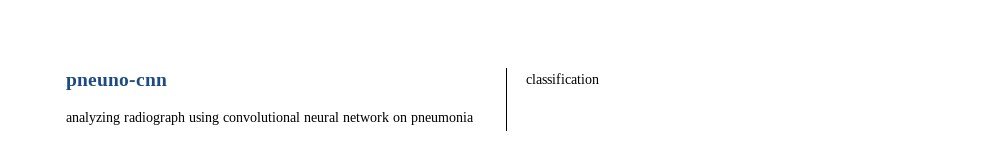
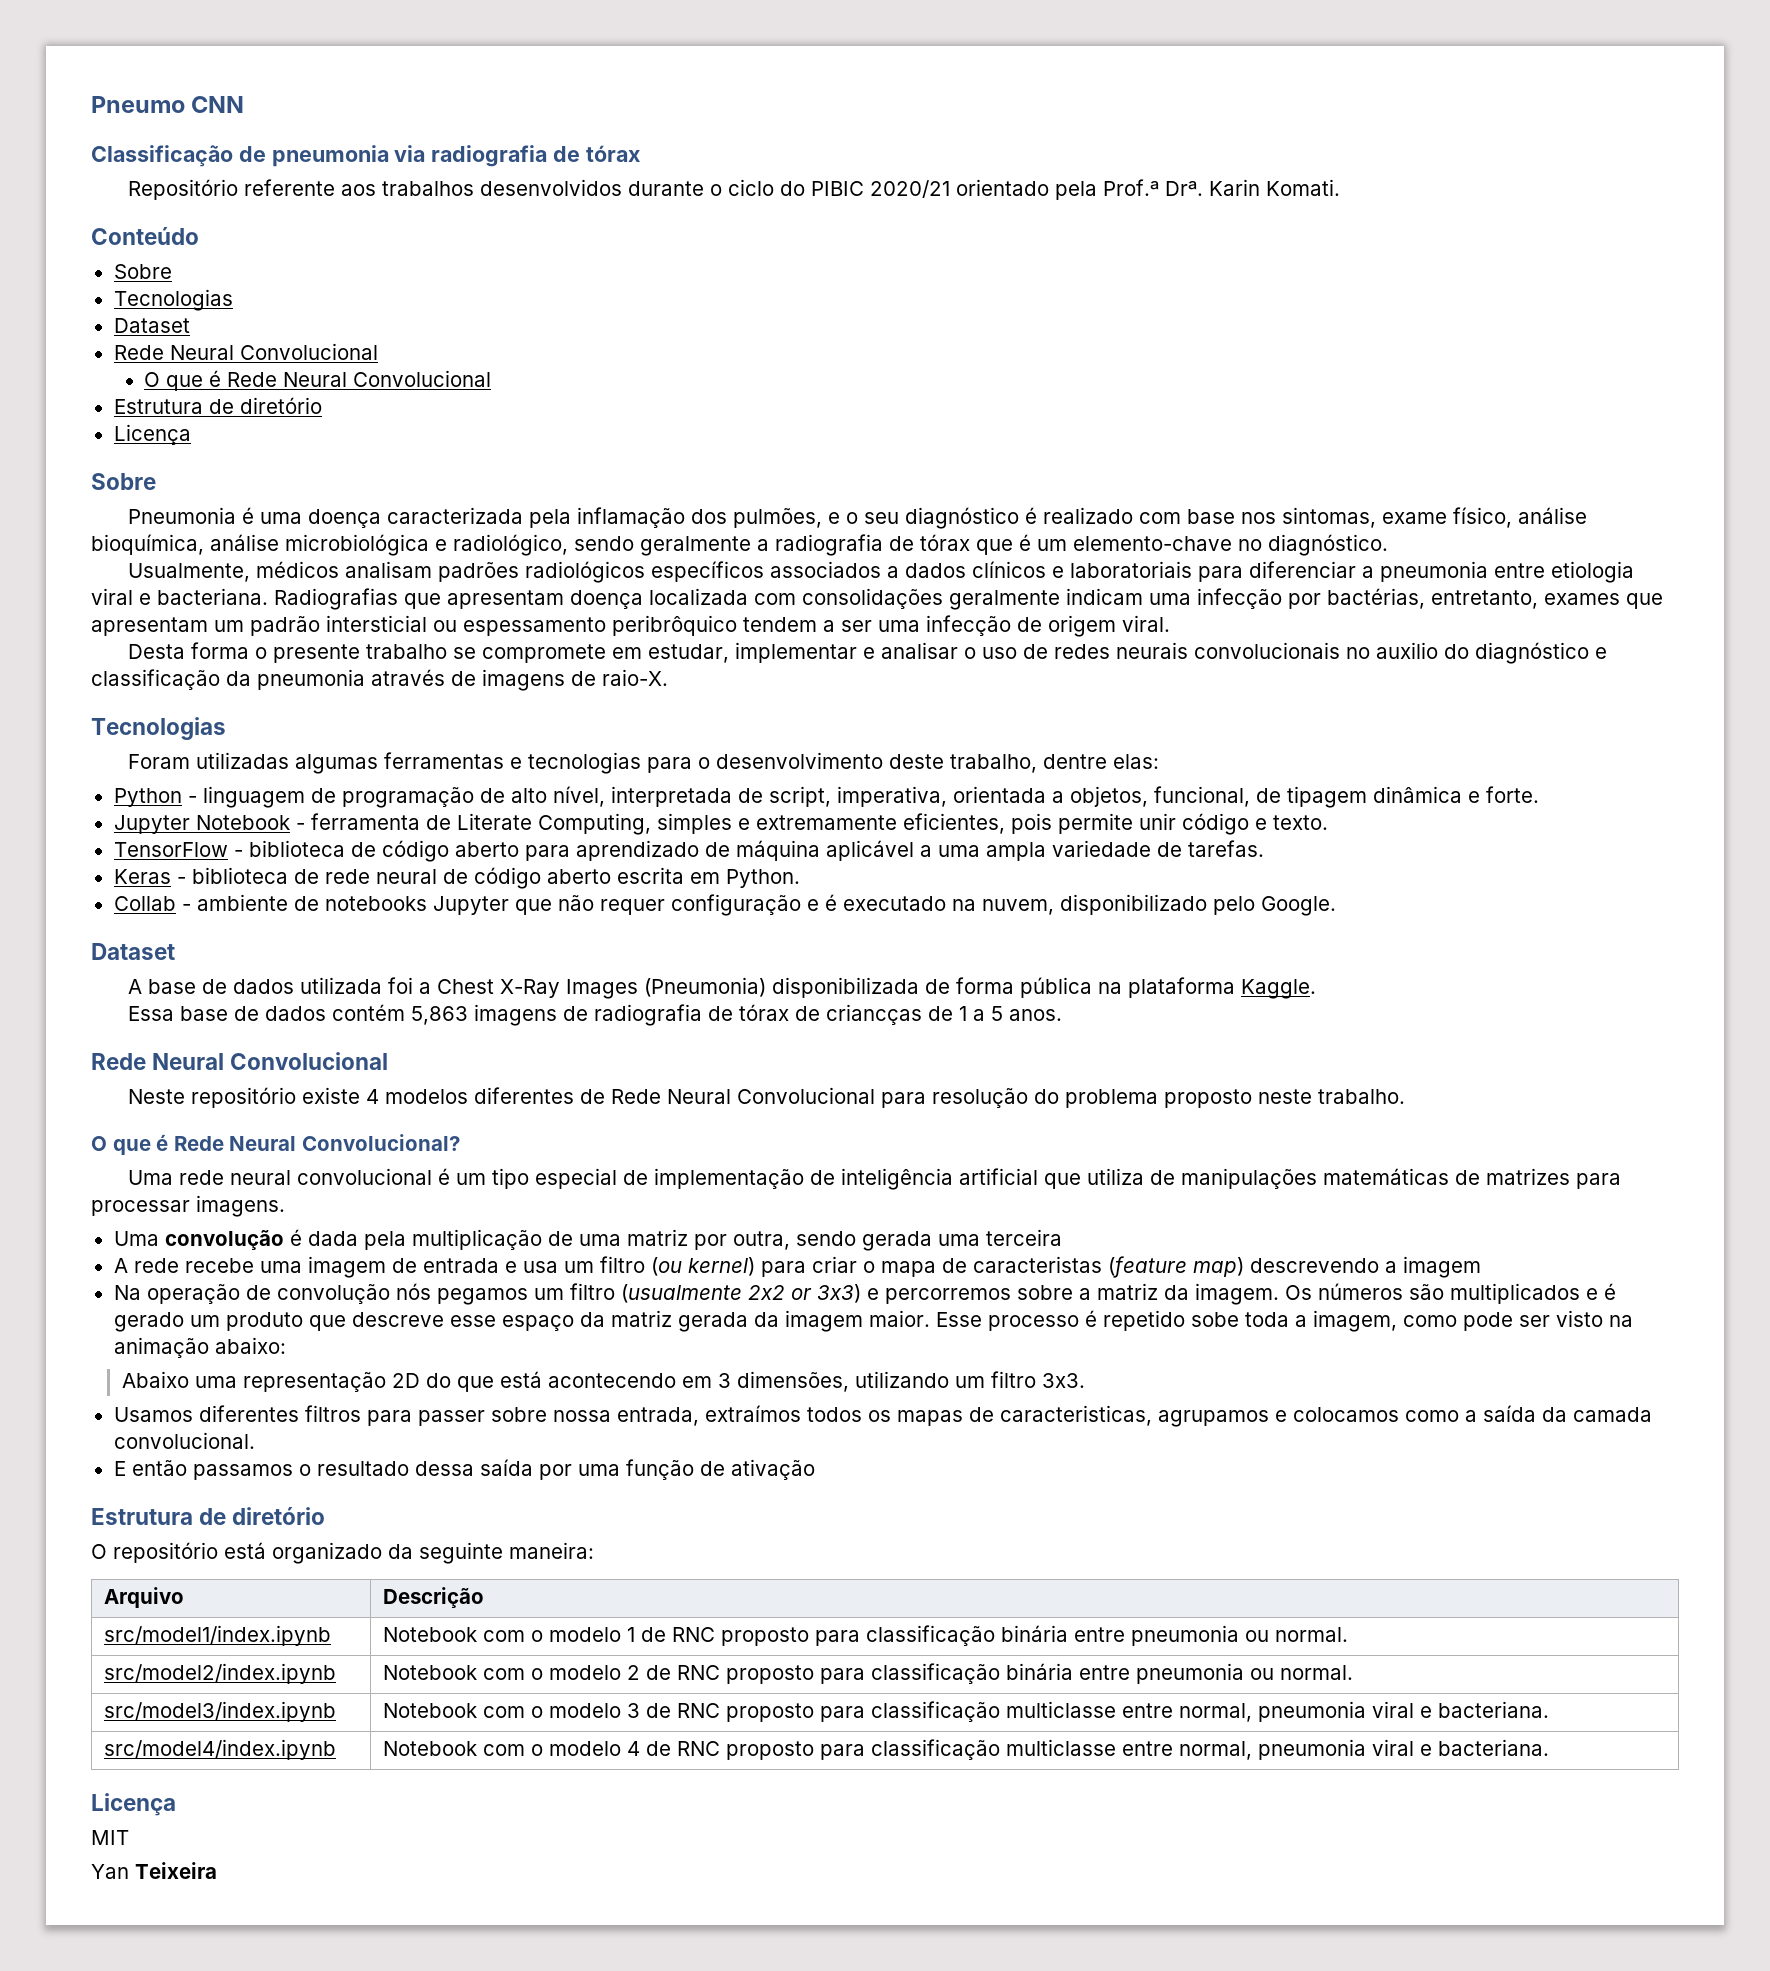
- pneuno-cnn
- analyzing radiograph using convolutional neural network on pneumonia classification
+ Pneumo CNN
+ Classificação de pneumonia via radiografia de tórax
+ Repositório referente aos trabalhos desenvolvidos durante o ciclo do PIBIC 2020/21 orientado pela Prof.ª Drª. Karin Komati.
+ Conteúdo
+ Sobre
+ Tecnologias
+ Dataset
+ Rede Neural Convolucional
+ O que é Rede Neural Convolucional
+ Estrutura de diretório
+ Licença
+ Sobre
+ Pneumonia é uma doença caracterizada pela inflamação dos pulmões, e o seu diagnóstico é realizado com base nos sintomas, exame físico, análise bioquímica, análise microbiológica e radiológico, sendo geralmente a radiografia de tórax que é um elemento-chave no diagnóstico.
+ Usualmente, médicos analisam padrões radiológicos específicos associados a dados clínicos e laboratoriais para diferenciar a pneumonia entre etiologia viral e bacteriana. Radiografias que apresentam doença localizada com consolidações geralmente indicam uma infecção por bactérias, entretanto, exames que apresentam um padrão intersticial ou espessamento peribrôquico tendem a ser uma infecção de origem viral.
+ Desta forma o presente trabalho se compromete em estudar, implementar e analisar o uso de redes neurais convolucionais no auxilio do diagnóstico e classificação da pneumonia através de imagens de raio-X.
+ Tecnologias
+ Foram utilizadas algumas ferramentas e tecnologias para o desenvolvimento deste trabalho, dentre elas:
+ Python - linguagem de programação de alto nível, interpretada de script, imperativa, orientada a objetos, funcional, de tipagem dinâmica e forte.
+ Jupyter Notebook - ferramenta de Literate Computing, simples e extremamente eficientes, pois permite unir código e texto.
+ TensorFlow - biblioteca de código aberto para aprendizado de máquina aplicável a uma ampla variedade de tarefas.
+ Keras - biblioteca de rede neural de código aberto escrita em Python.
+ Collab - ambiente de notebooks Jupyter que não requer configuração e é executado na nuvem, disponibilizado pelo Google.
+ Dataset
+ A base de dados utilizada foi a Chest X-Ray Images (Pneumonia) disponibilizada de forma pública na plataforma Kaggle.
+ Essa base de dados contém 5,863 imagens de radiografia de tórax de criancças de 1 a 5 anos.
+ Rede Neural Convolucional
+ Neste repositório existe 4 modelos diferentes de Rede Neural Convolucional para resolução do problema proposto neste trabalho.
+ O que é Rede Neural Convolucional?
+ Uma rede neural convolucional é um tipo especial de implementação de inteligência artificial que utiliza de manipulações matemáticas de matrizes para processar imagens.
+ Uma convolução é dada pela multiplicação de uma matriz por outra, sendo gerada uma terceira
+ A rede recebe uma imagem de entrada e usa um filtro (ou kernel) para criar o mapa de caracteristas (feature map) descrevendo a imagem
+ Na operação de convolução nós pegamos um filtro (usualmente 2x2 or 3x3) e percorremos sobre a matriz da imagem. Os números são multiplicados e é gerado um produto que descreve esse espaço da matriz gerada da imagem maior. Esse processo é repetido sobe toda a imagem, como pode ser visto na animação abaixo:
+ Abaixo uma representação 2D do que está acontecendo em 3 dimensões, utilizando um filtro 3x3.
+ Usamos diferentes filtros para passer sobre nossa entrada, extraímos todos os mapas de caracteristicas, agrupamos e colocamos como a saída da camada convolucional.
+ E então passamos o resultado dessa saída por uma função de ativação
+ Estrutura de diretório
+ O repositório está organizado da seguinte maneira:
+ Arquivo | Descrição
+ src/model1/index.ipynb | Notebook com o modelo 1 de RNC proposto para classificação binária entre pneumonia ou normal.
+ src/model2/index.ipynb | Notebook com o modelo 2 de RNC proposto para classificação binária entre pneumonia ou normal.
+ src/model3/index.ipynb | Notebook com o modelo 3 de RNC proposto para classificação multiclasse entre normal, pneumonia viral e bacteriana.
+ src/model4/index.ipynb | Notebook com o modelo 4 de RNC proposto para classificação multiclasse entre normal, pneumonia viral e bacteriana.
+ Licença
+ MIT
+ Yan Teixeira

